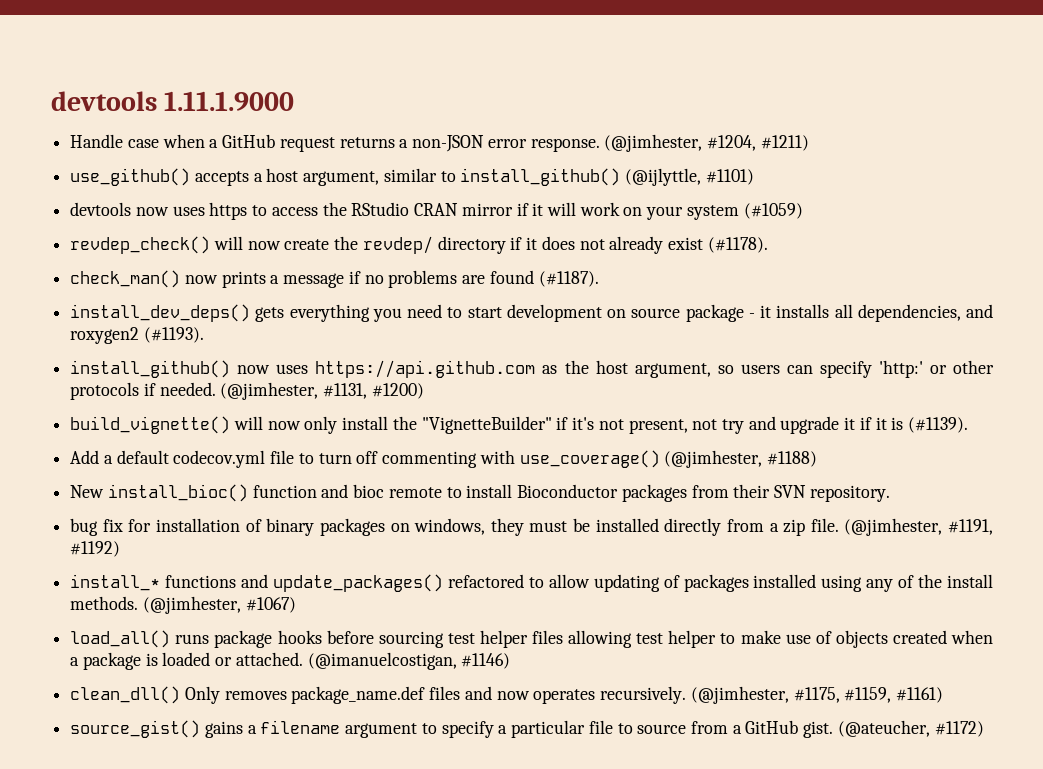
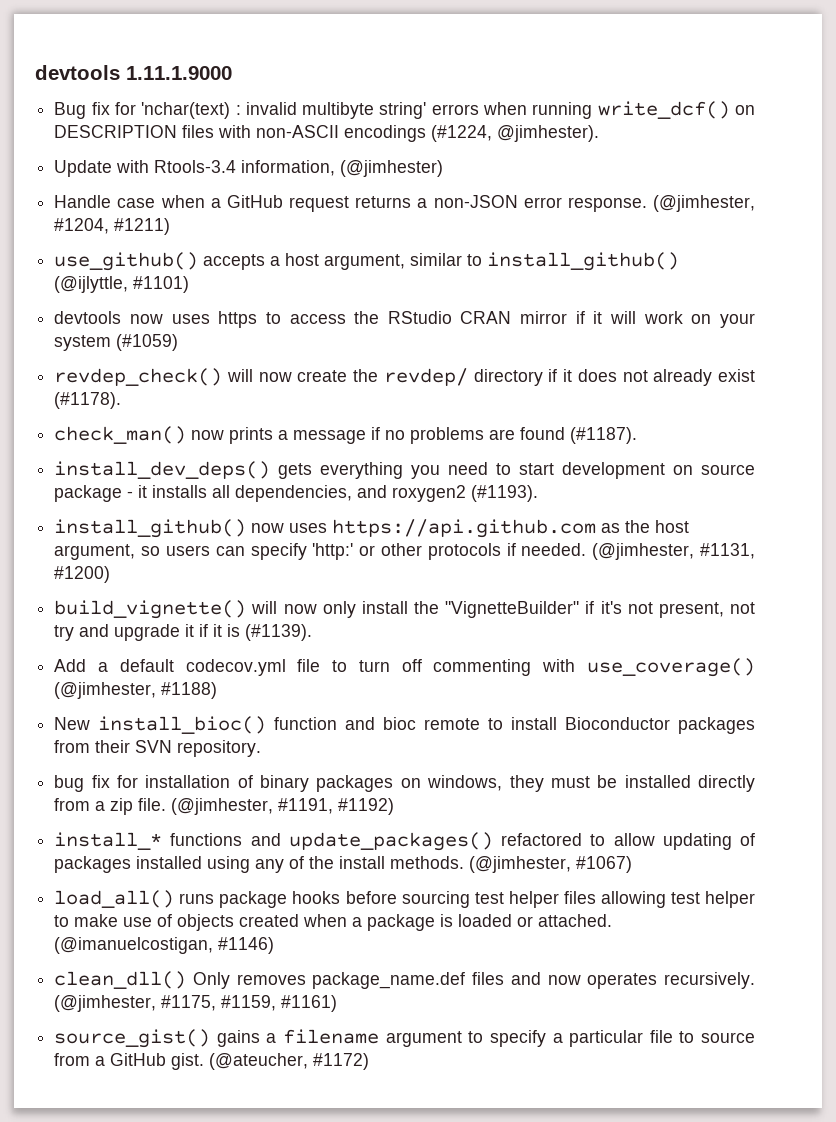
+ Bug fix for 'nchar(text) : invalid multibyte string' errors when running write_dcf() on DESCRIPTION files with non-ASCII encodings (#1224, @jimhester).
+ Update with Rtools-3.4 information, (@jimhester)

